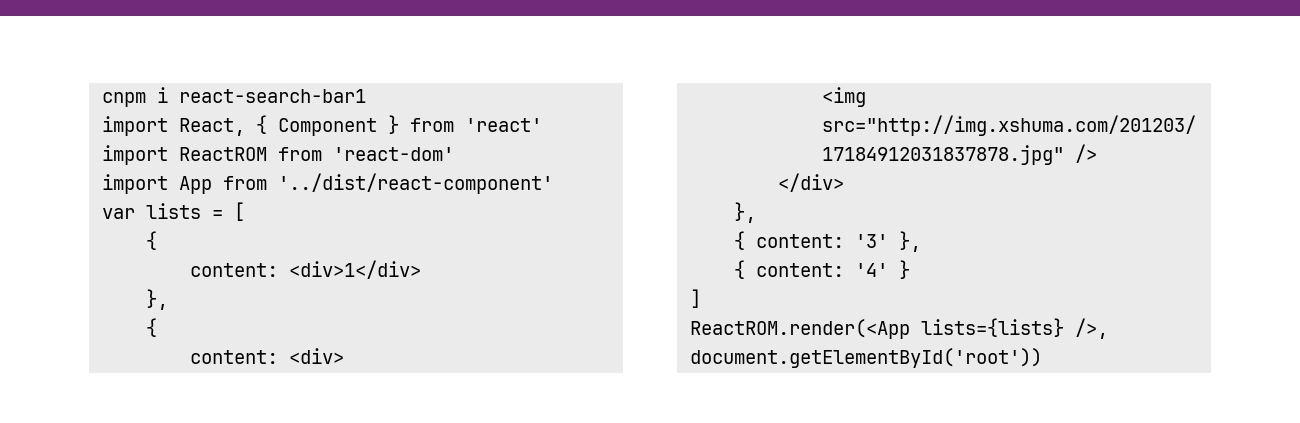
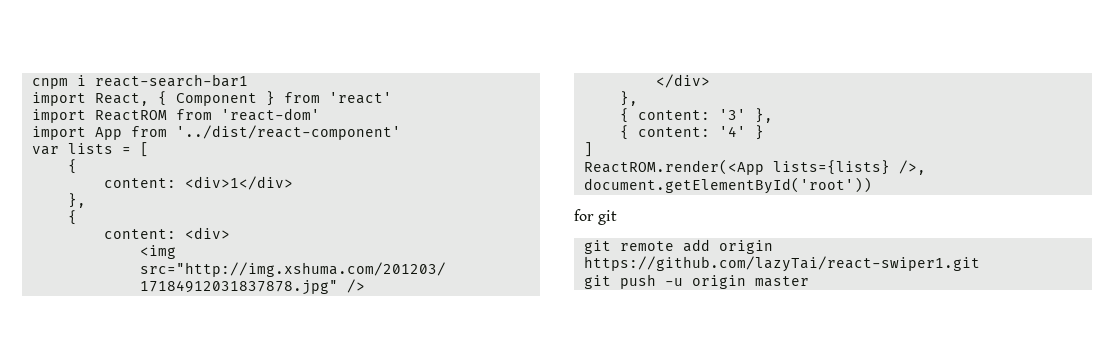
+ for git
+ git remote add origin https://github.com/lazyTai/react-swiper1.git
+ git push -u origin master

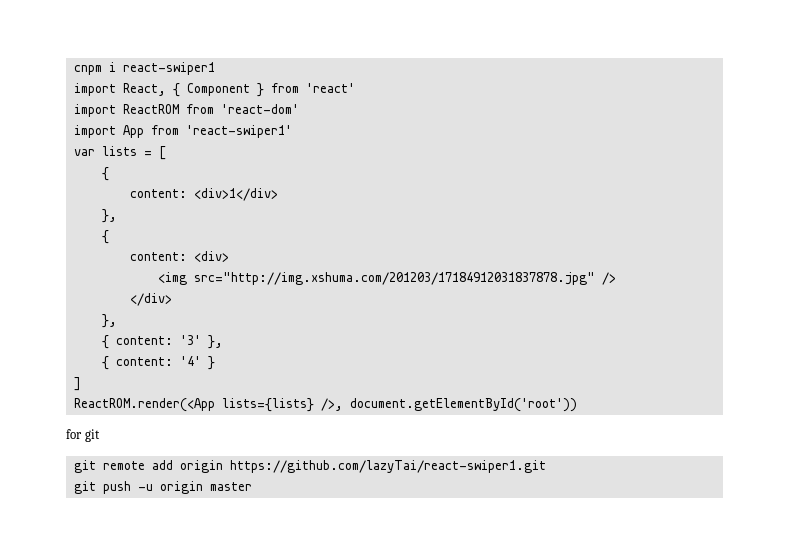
- cnpm i react-search-bar1
+ cnpm i react-swiper1
- import App from '../dist/react-component'
+ import App from 'react-swiper1'

